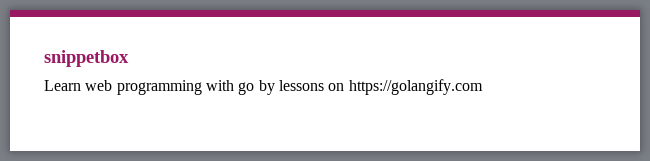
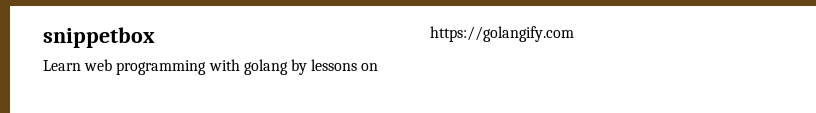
- Learn web programming with go by lessons on https://golangify.com
+ Learn web programming with golang by lessons on https://golangify.com

